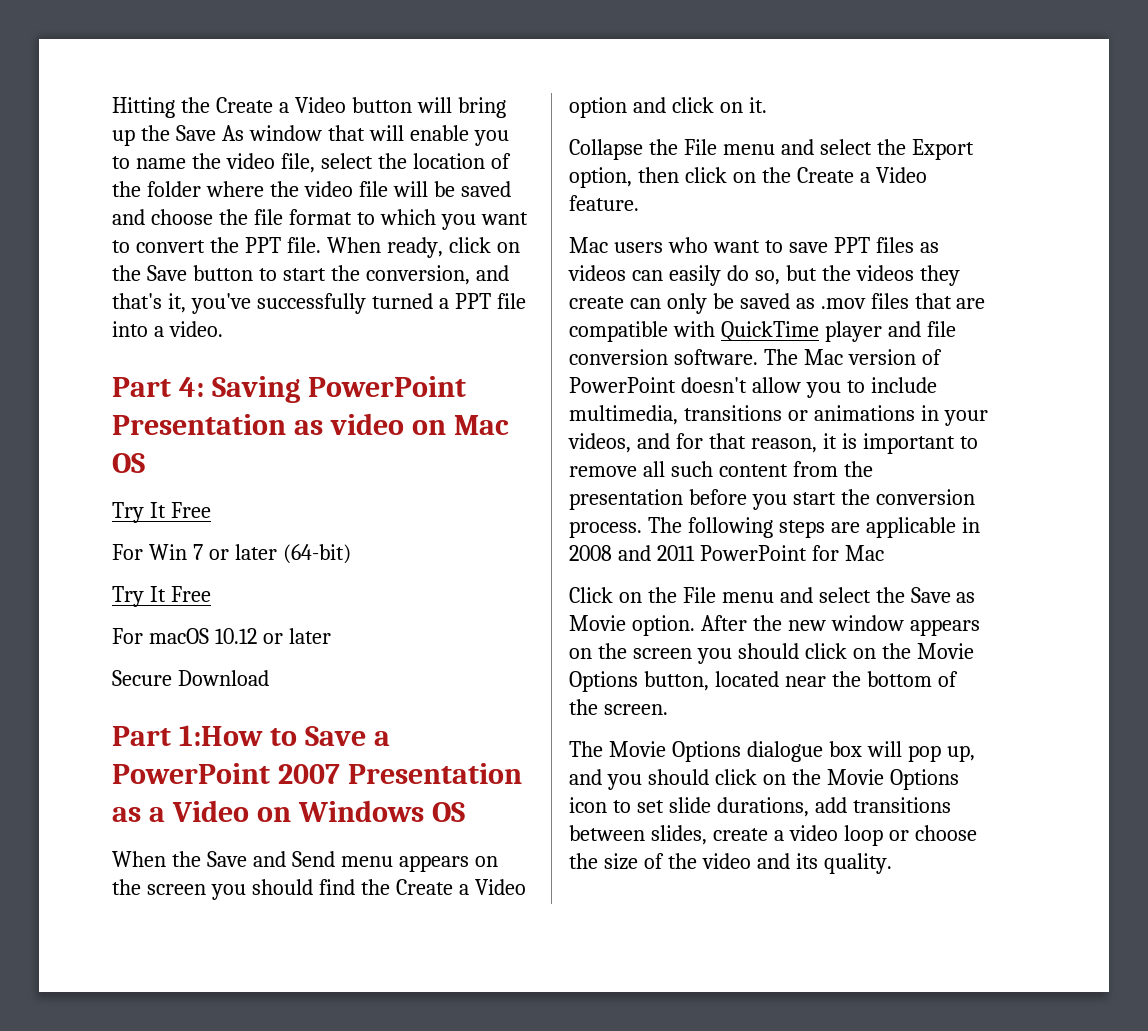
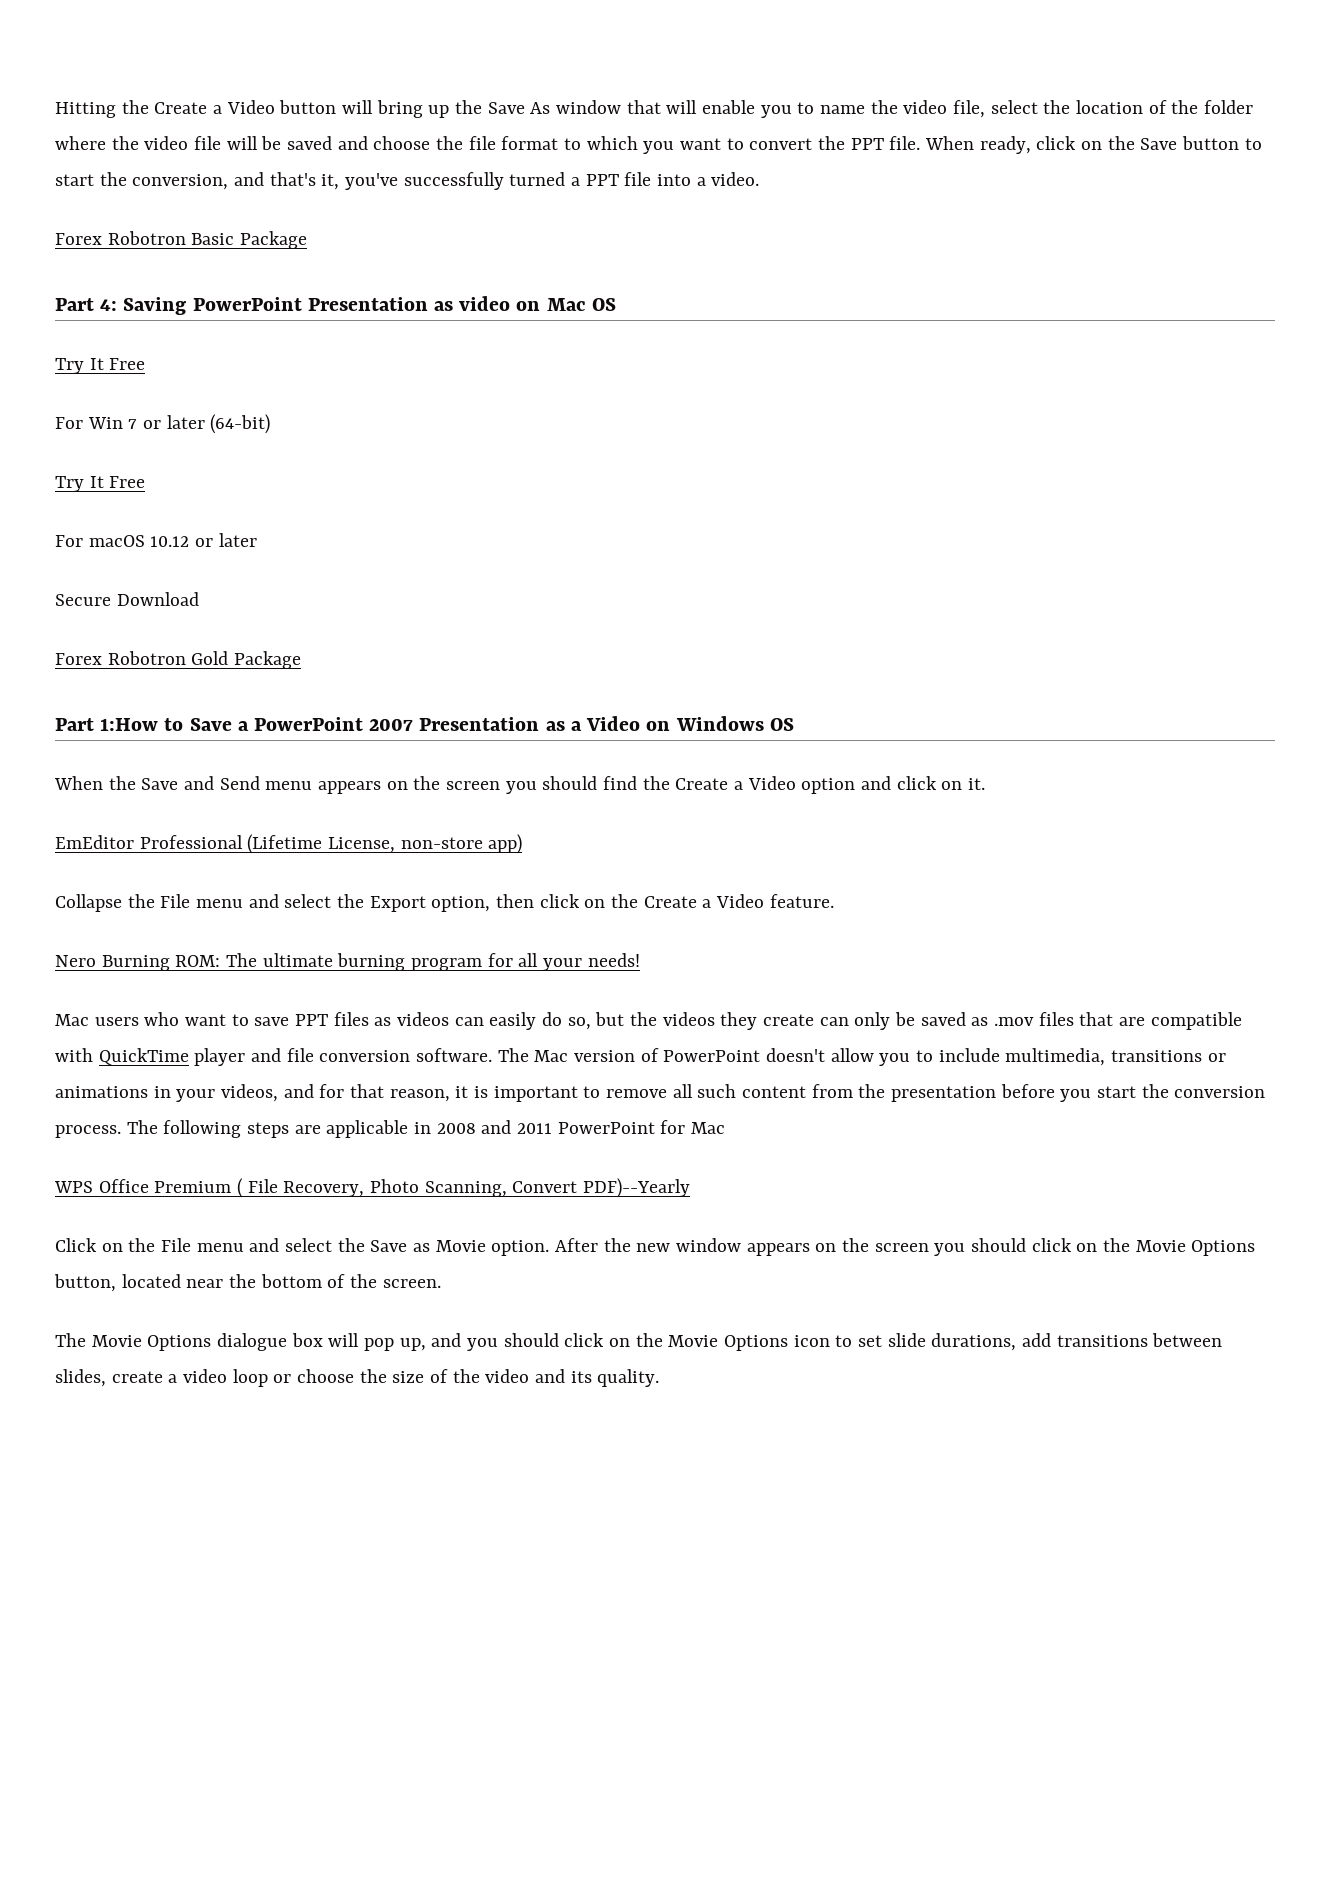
+ Forex Robotron Basic Package
+ Forex Robotron Gold Package
+ EmEditor Professional (Lifetime License, non-store app)
+ Nero Burning ROM: The ultimate burning program for all your needs!
+ WPS Office Premium ( File Recovery, Photo Scanning, Convert PDF)--Yearly

